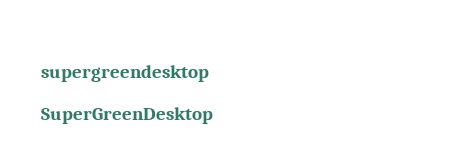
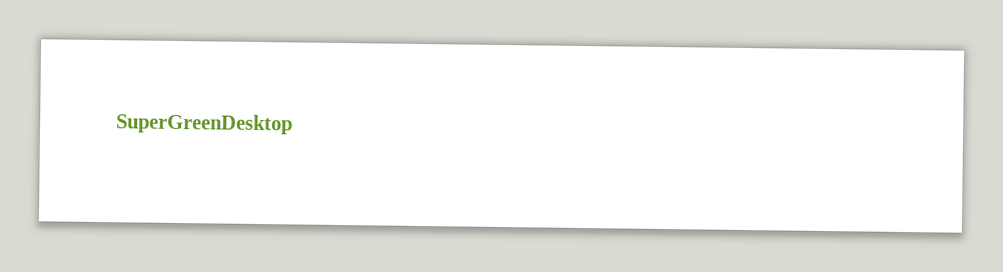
- supergreendesktop

